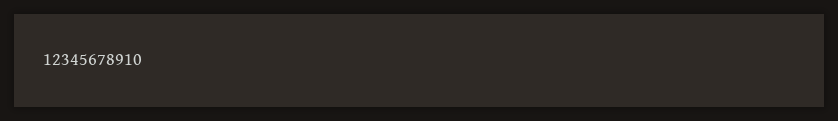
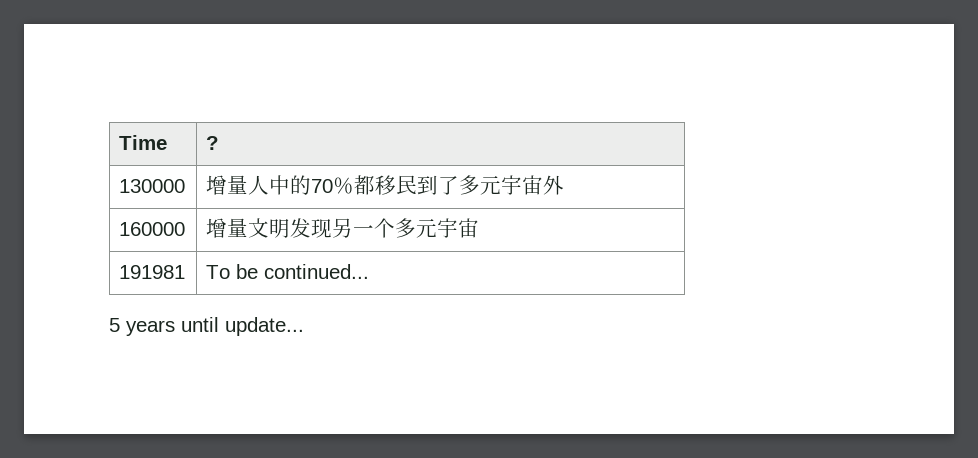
- 12345678910
+ Time | ?
+ 130000 | 增量人中的70％都移民到了多元宇宙外
+ 160000 | 增量文明发现另一个多元宇宙
+ 191981 | To be continued...
+ 5 years until update...

